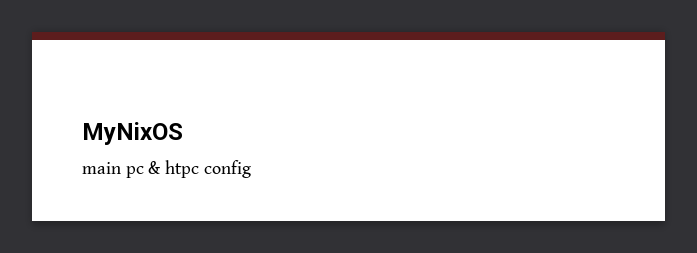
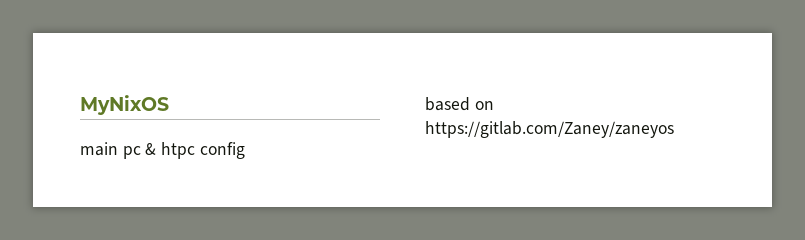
+ based on https://gitlab.com/Zaney/zaneyos

